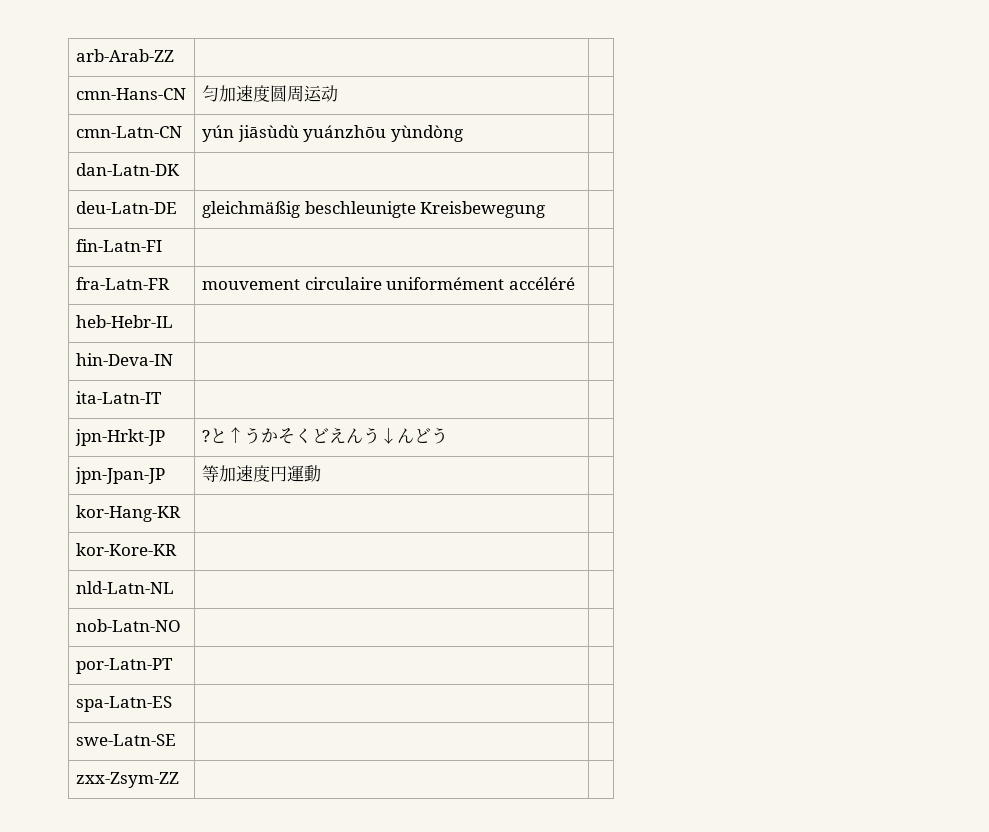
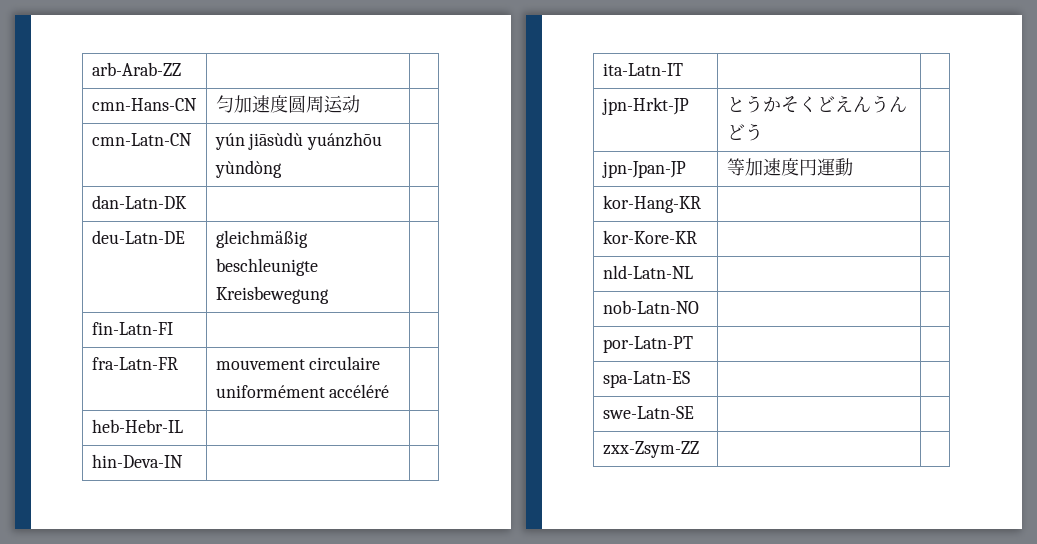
- jpn-Hrkt-JP | ?と↑うかそくどえんう↓んどう |
+ jpn-Hrkt-JP | とうかそくどえんうんどう |

